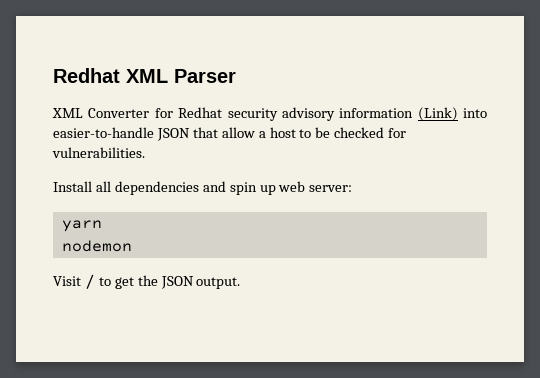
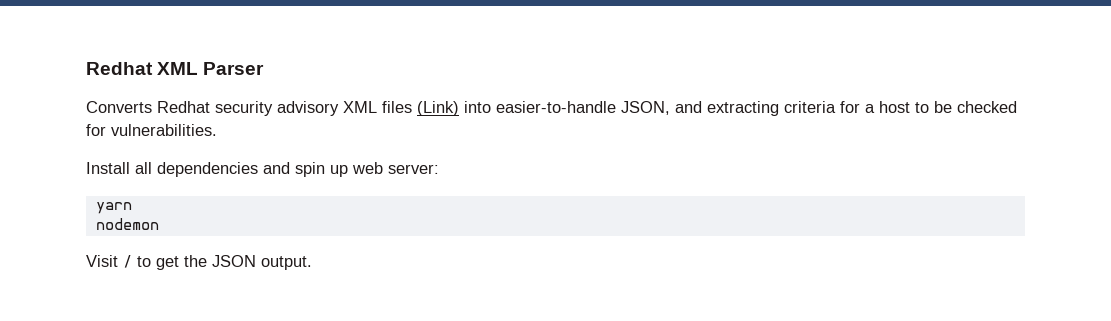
- XML Converter for Redhat security advisory information (Link) into easier-to-handle JSON that allow a host to be checked for vulnerabilities.
+ Converts Redhat security advisory XML files (Link) into easier-to-handle JSON, and extracting criteria for a host to be checked for vulnerabilities.

